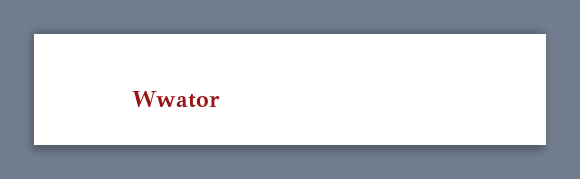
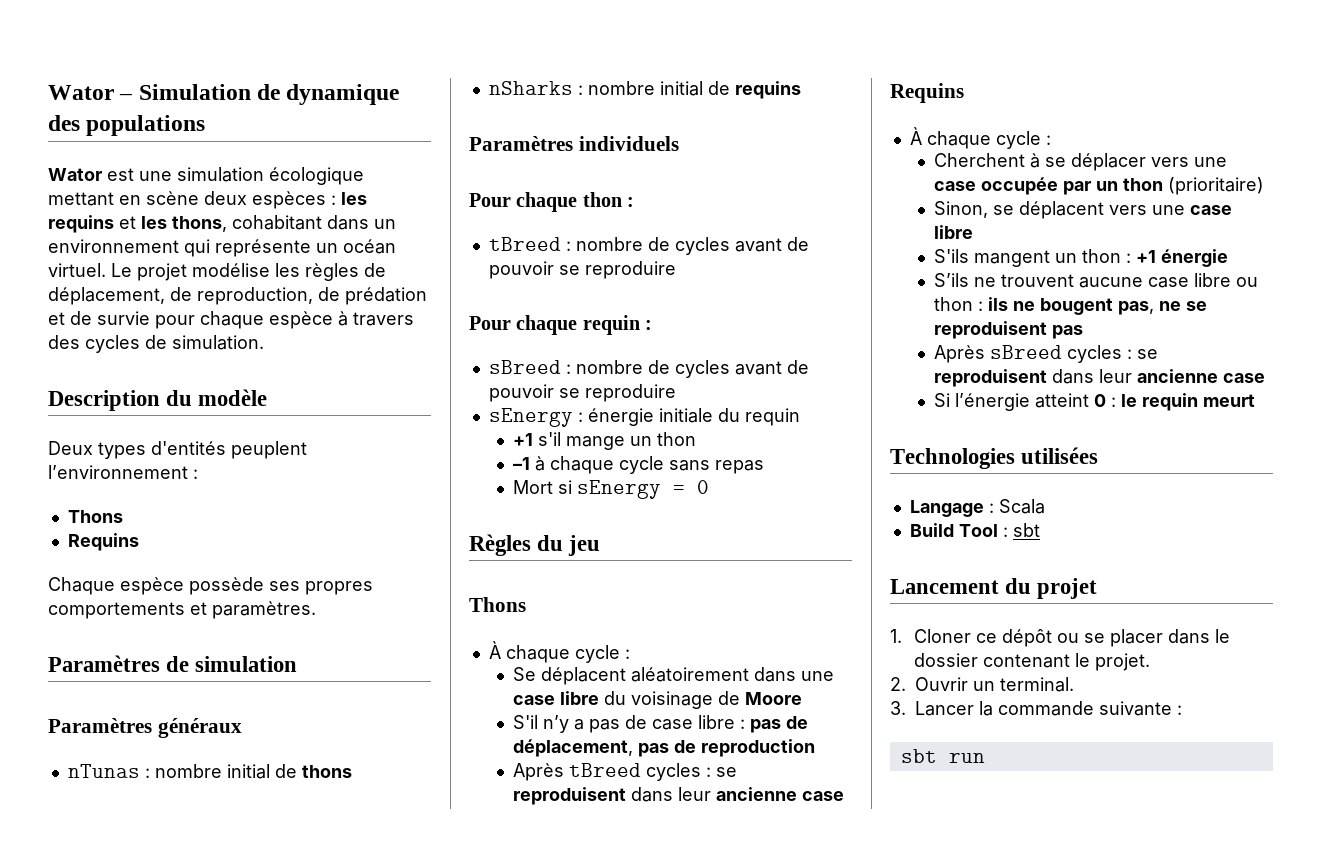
- Wwator
+ Wator – Simulation de dynamique des populations
+ Wator est une simulation écologique mettant en scène deux espèces : les requins et les thons, cohabitant dans un environnement qui représente un océan virtuel. Le projet modélise les règles de déplacement, de reproduction, de prédation et de survie pour chaque espèce à travers des cycles de simulation.
+ Description du modèle
+ Deux types d'entités peuplent l’environnement :
+ Thons
+ Requins
+ Chaque espèce possède ses propres comportements et paramètres.
+ Paramètres de simulation
+ Paramètres généraux
+ nTunas : nombre initial de thons
+ nSharks : nombre initial de requins
+ Paramètres individuels
+ Pour chaque thon :
+ tBreed : nombre de cycles avant de pouvoir se reproduire
+ Pour chaque requin :
+ sBreed : nombre de cycles avant de pouvoir se reproduire
+ sEnergy : énergie initiale du requin
+ +1 s'il mange un thon
+ –1 à chaque cycle sans repas
+ Mort si sEnergy = 0
+ Règles du jeu
+ Thons
+ À chaque cycle :
+ Se déplacent aléatoirement dans une case libre du voisinage de Moore
+ S'il n’y a pas de case libre : pas de déplacement, pas de reproduction
+ Après tBreed cycles : se reproduisent dans leur ancienne case
+ Requins
+ À chaque cycle :
+ Cherchent à se déplacer vers une case occupée par un thon (prioritaire)
+ Sinon, se déplacent vers une case libre
+ S'ils mangent un thon : +1 énergie
+ S’ils ne trouvent aucune case libre ou thon : ils ne bougent pas, ne se reproduisent pas
+ Après sBreed cycles : se reproduisent dans leur ancienne case
+ Si l’énergie atteint 0 : le requin meurt
+ Technologies utilisées
+ Langage : Scala
+ Build Tool : sbt
+ Lancement du projet
+ 1. Cloner ce dépôt ou se placer dans le dossier contenant le projet.
+ 2. Ouvrir un terminal.
+ 3. Lancer la commande suivante :
+ sbt run

